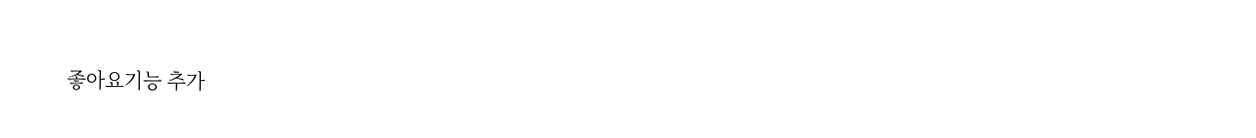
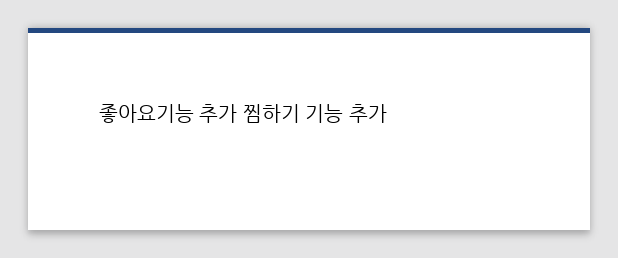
- 좋아요기능 추가
+ 좋아요기능 추가 찜하기 기능 추가

